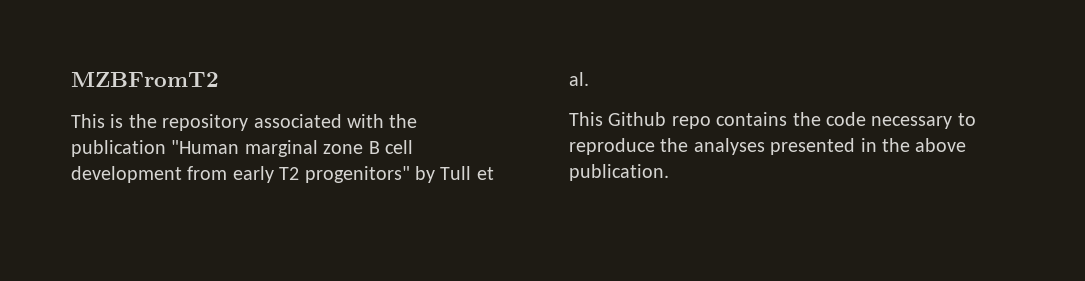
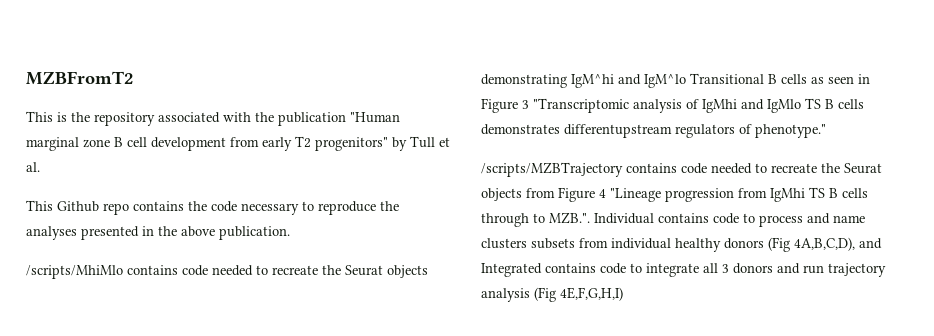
+ /scripts/MhiMlo contains code needed to recreate the Seurat objects demonstrating IgM^hi and IgM^lo Transitional B cells as seen in Figure 3 "Transcriptomic analysis of IgMhi and IgMlo TS B cells demonstrates differentupstream regulators of phenotype."
+ /scripts/MZBTrajectory contains code needed to recreate the Seurat objects from Figure 4 "Lineage progression from IgMhi TS B cells through to MZB.". Individual contains code to process and name clusters subsets from individual healthy donors (Fig 4A,B,C,D), and Integrated contains code to integrate all 3 donors and run trajectory analysis (Fig 4E,F,G,H,I)

